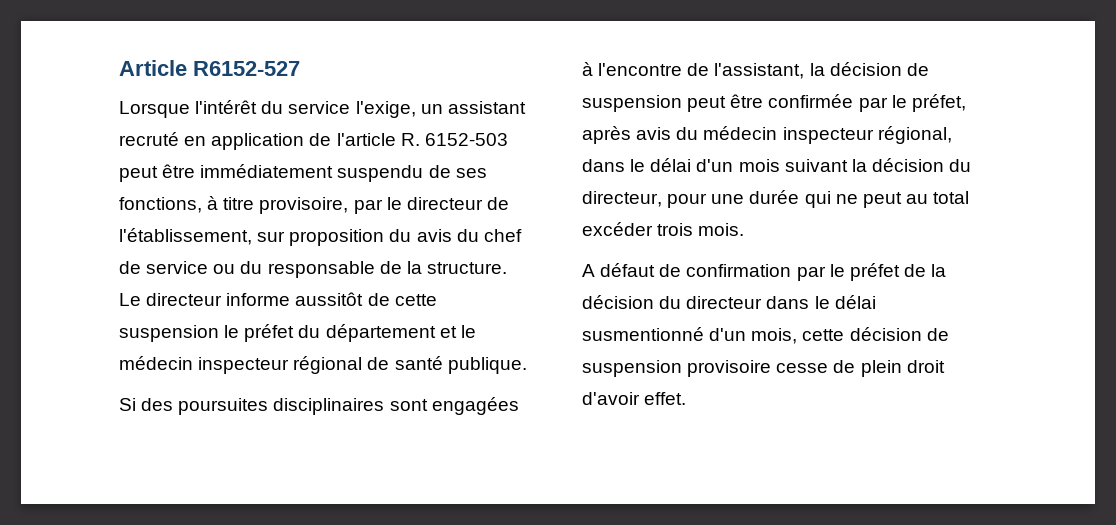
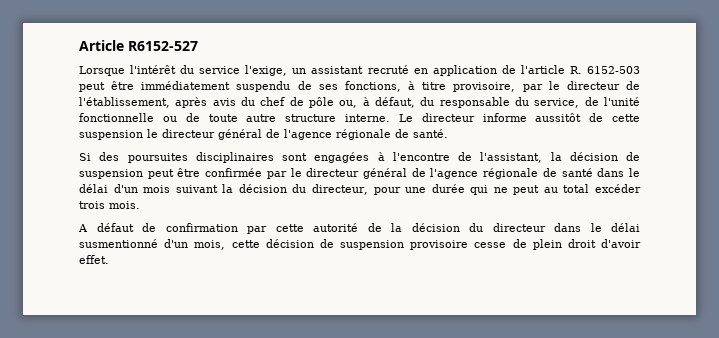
- Lorsque l'intérêt du service l'exige, un assistant recruté en application de l'article R. 6152-503 peut être immédiatement suspendu de ses fonctions, à titre provisoire, par le directeur de l'établissement, sur proposition du avis du chef de service ou du responsable de la structure.
+ Lorsque l'intérêt du service l'exige, un assistant recruté en application de l'article R. 6152-503 peut être immédiatement suspendu de ses fonctions, à titre provisoire, par le directeur de l'établissement, après avis du chef de pôle ou, à défaut, du responsable du service, de l'unité fonctionnelle ou de toute autre structure interne.
- Le directeur informe aussitôt de cette suspension le préfet du département et le médecin inspecteur régional de santé publique.
+ Le directeur informe aussitôt de cette suspension le directeur général de l'agence régionale de santé.
- Si des poursuites disciplinaires sont engagées à l'encontre de l'assistant, la décision de suspension peut être confirmée par le préfet, après avis du médecin inspecteur régional, dans le délai d'un mois suivant la décision du directeur, pour une durée qui ne peut au total excéder trois mois.
+ Si des poursuites disciplinaires sont engagées à l'encontre de l'assistant, la décision de suspension peut être confirmée par le directeur général de l'agence régionale de santé dans le délai d'un mois suivant la décision du directeur, pour une durée qui ne peut au total excéder trois mois.
- A défaut de confirmation par le préfet de la décision du directeur dans le délai susmentionné d'un mois, cette décision de suspension provisoire cesse de plein droit d'avoir effet.
+ A défaut de confirmation par cette autorité de la décision du directeur dans le délai susmentionné d'un mois, cette décision de suspension provisoire cesse de plein droit d'avoir effet.

